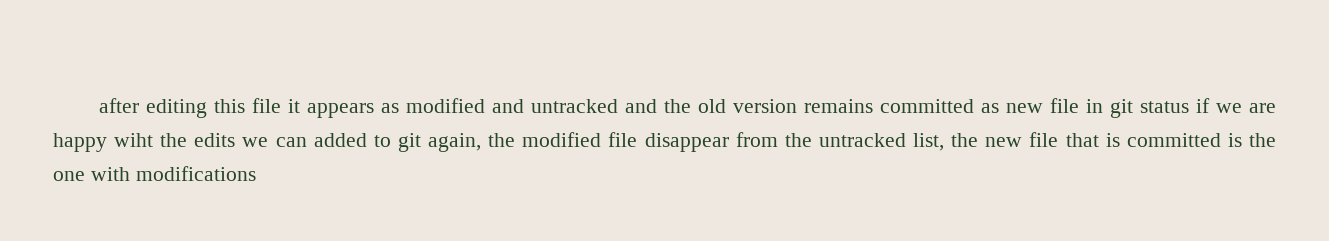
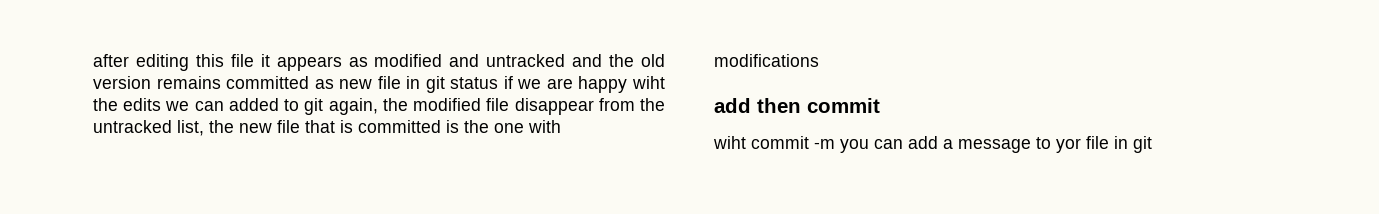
+ add then commit
+ wiht commit -m you can add a message to yor file in git

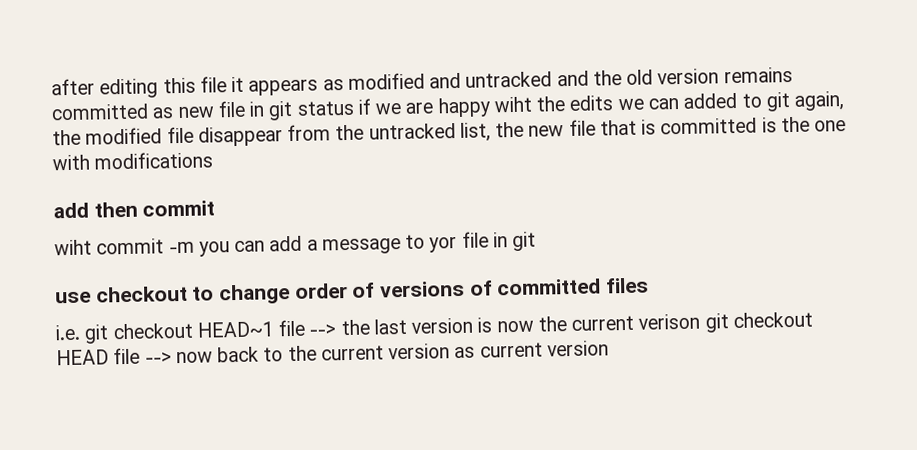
+ use checkout to change order of versions of committed files
+ i.e. git checkout HEAD~1 file --> the last version is now the current verison git checkout HEAD file --> now back to the current version as current version

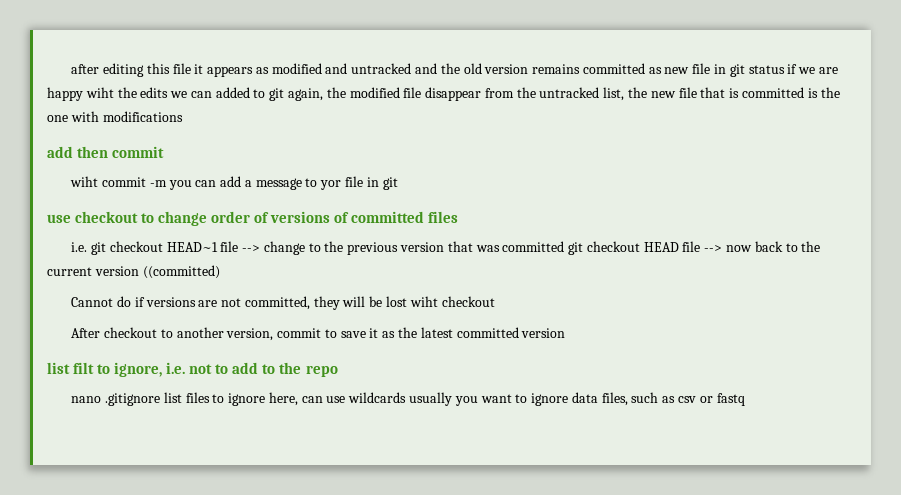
- i.e. git checkout HEAD~1 file --> the last version is now the current verison git checkout HEAD file --> now back to the current version as current version
+ i.e. git checkout HEAD~1 file --> change to the previous version that was committed git checkout HEAD file --> now back to the current version ((committed)
+ Cannot do if versions are not committed, they will be lost wiht checkout
+ After checkout to another version, commit to save it as the latest committed version
+ list filt to ignore, i.e. not to add to the repo
+ nano .gitignore list files to ignore here, can use wildcards usually you want to ignore data files, such as csv or fastq

